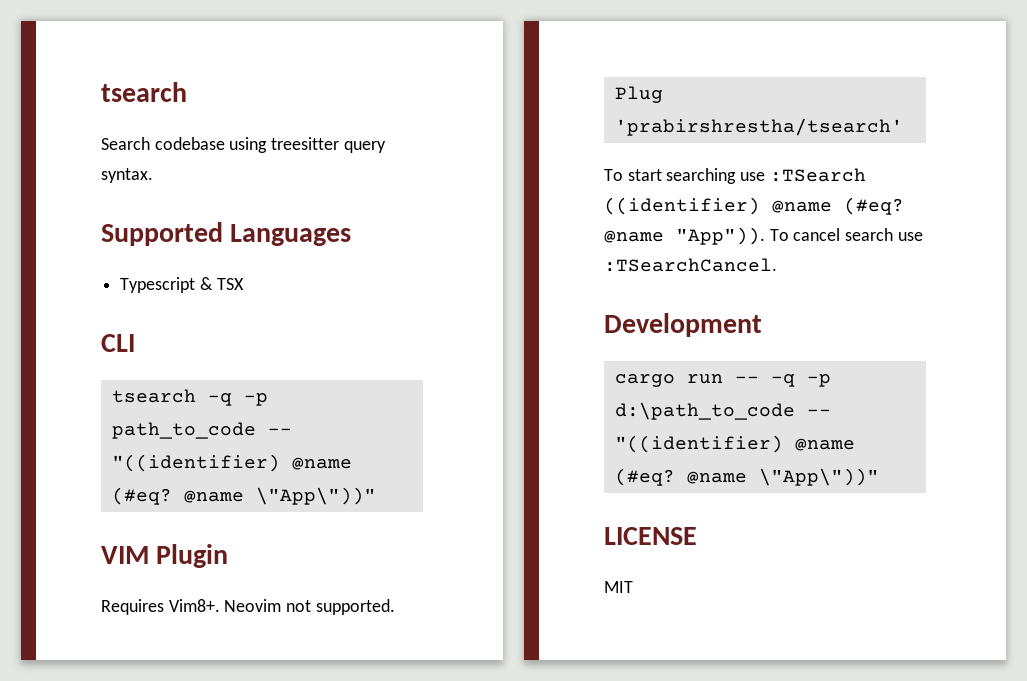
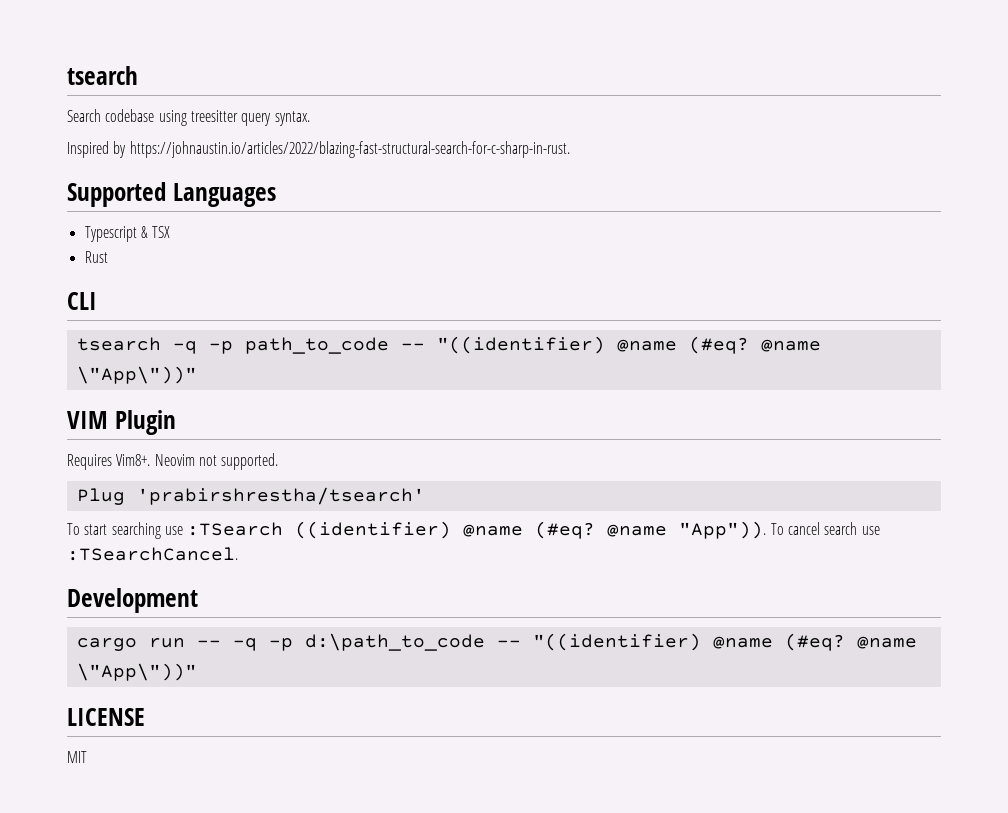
+ Inspired by https://johnaustin.io/articles/2022/blazing-fast-structural-search-for-c-sharp-in-rust.
+ Rust

